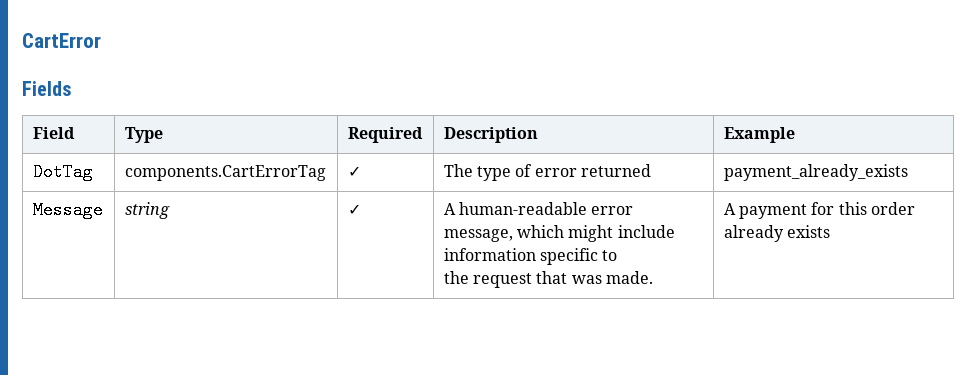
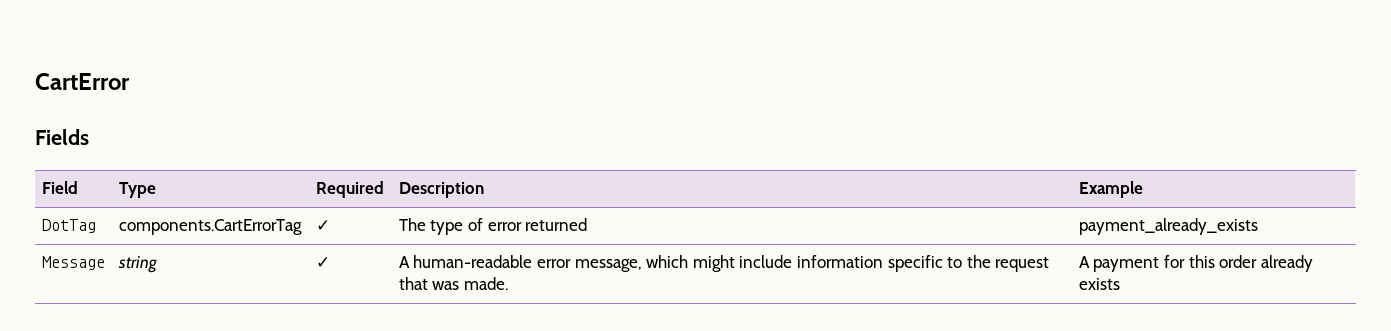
- Message | string | ✓ | A human-readable error message, which might include information specific to
- the request that was made. | A payment for this order already exists
+ Message | string | ✓ | A human-readable error message, which might include information specific to the request that was made. | A payment for this order already exists

